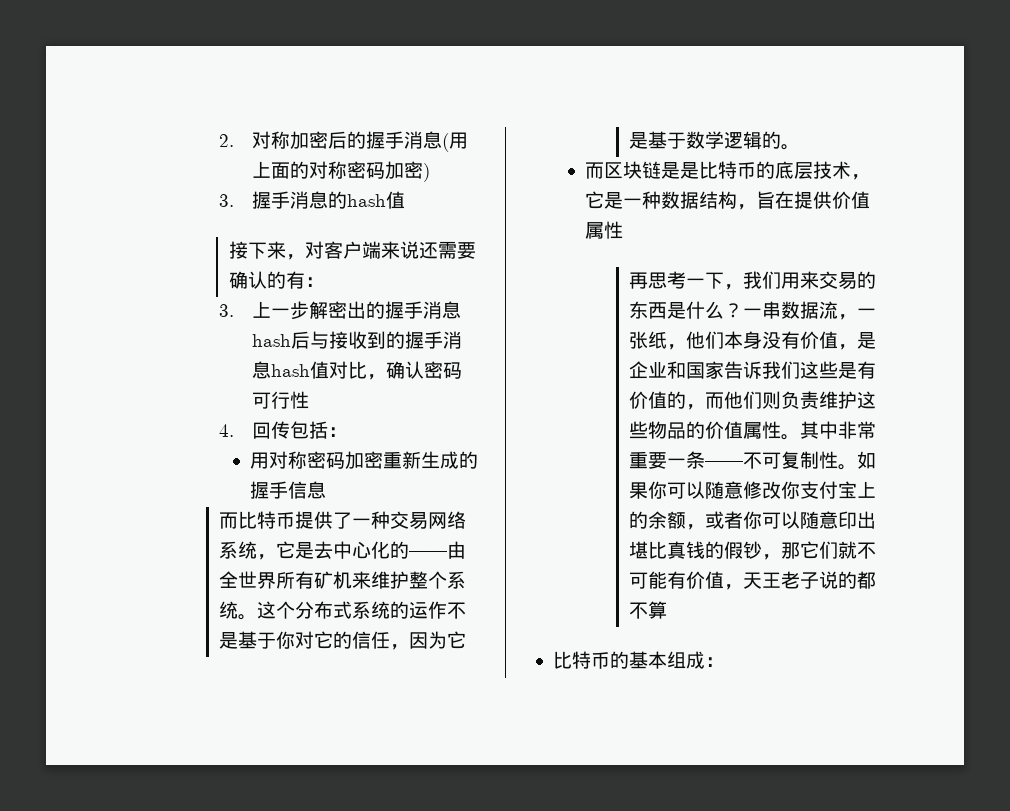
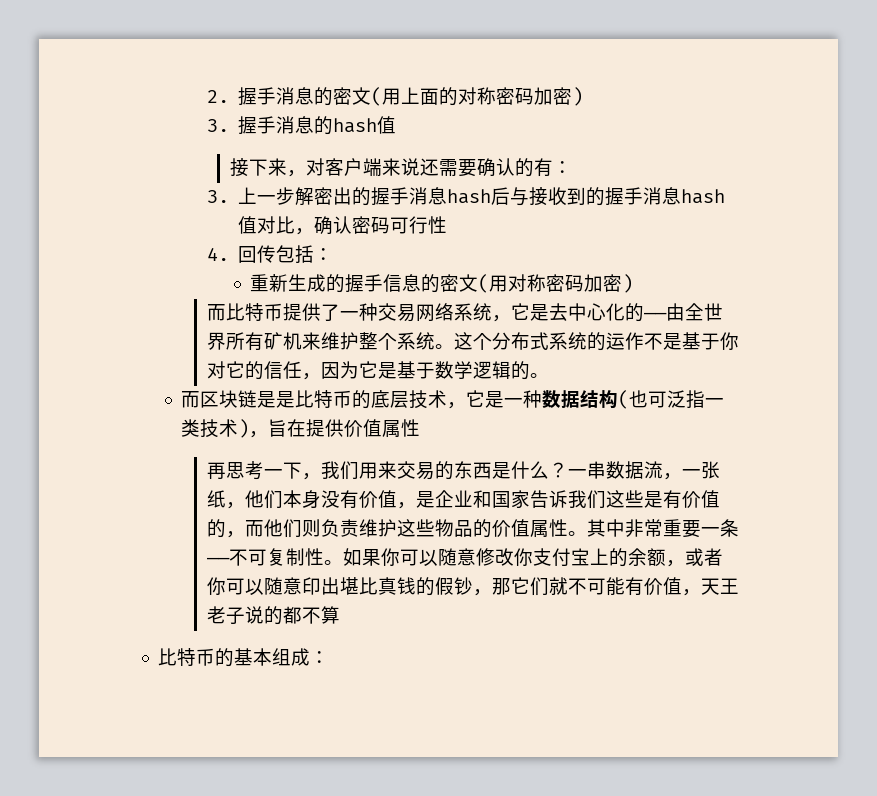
- 2.对称加密后的握手消息(用上面的对称密码加密)
+ 2.握手消息的密文(用上面的对称密码加密)
- 用对称密码加密重新生成的握手信息
+ 重新生成的握手信息的密文(用对称密码加密)
- 而区块链是是比特币的底层技术，它是一种数据结构，旨在提供价值属性
+ 而区块链是是比特币的底层技术，它是一种数据结构(也可泛指一类技术)，旨在提供价值属性

